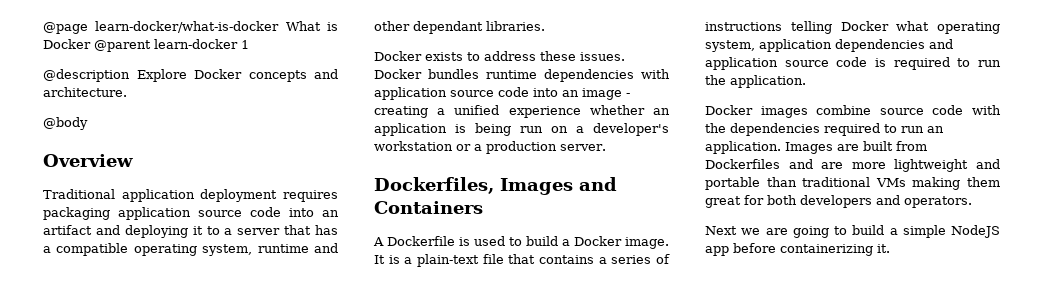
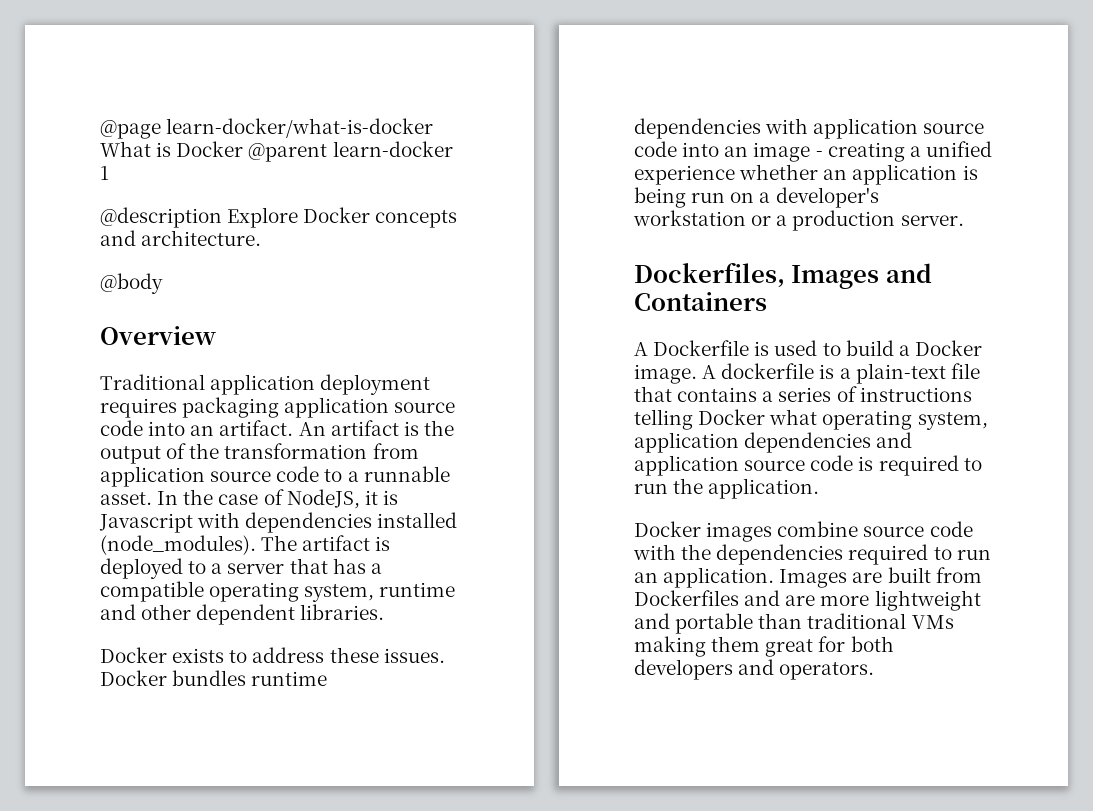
- Traditional application deployment requires packaging application source code into an artifact and deploying it to a server that has a compatible operating system, runtime and other dependant libraries.
+ Traditional application deployment requires packaging application source code into an artifact. An artifact is the output of the transformation from application source code to a runnable asset. In the case of NodeJS, it is Javascript with dependencies installed (node_modules). The artifact is deployed to a server that has a compatible operating system, runtime and other dependent libraries.
- It is a plain-text file that contains a series of instructions telling Docker what operating system, application dependencies and application source code is required to run the application.
+ A dockerfile is a plain-text file that contains a series of instructions telling Docker what operating system, application dependencies and application source code is required to run the application.
- Next we are going to build a simple NodeJS app before containerizing it.

